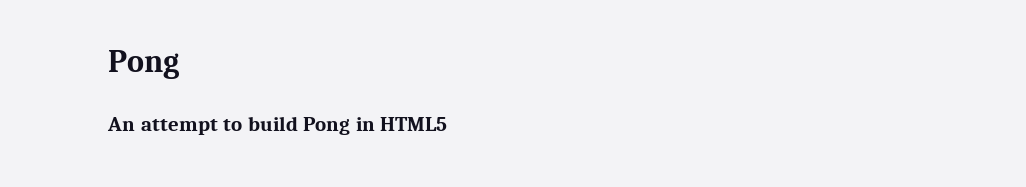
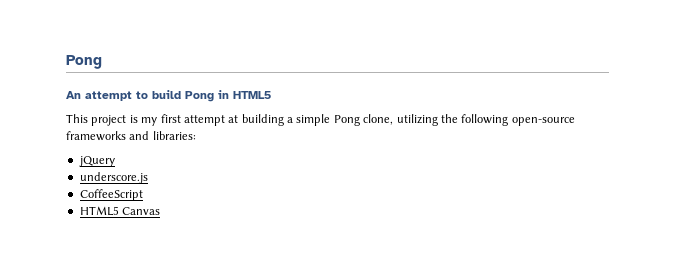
+ This project is my first attempt at building a simple Pong clone, utilizing the following open-source frameworks and libraries:
+ jQuery
+ underscore.js
+ CoffeeScript
+ HTML5 Canvas

